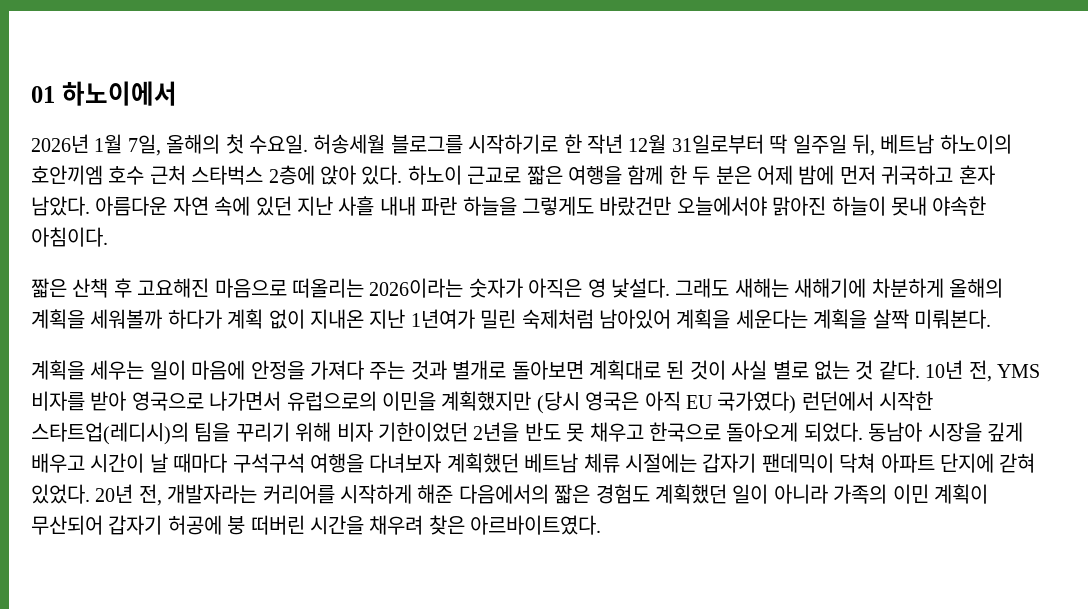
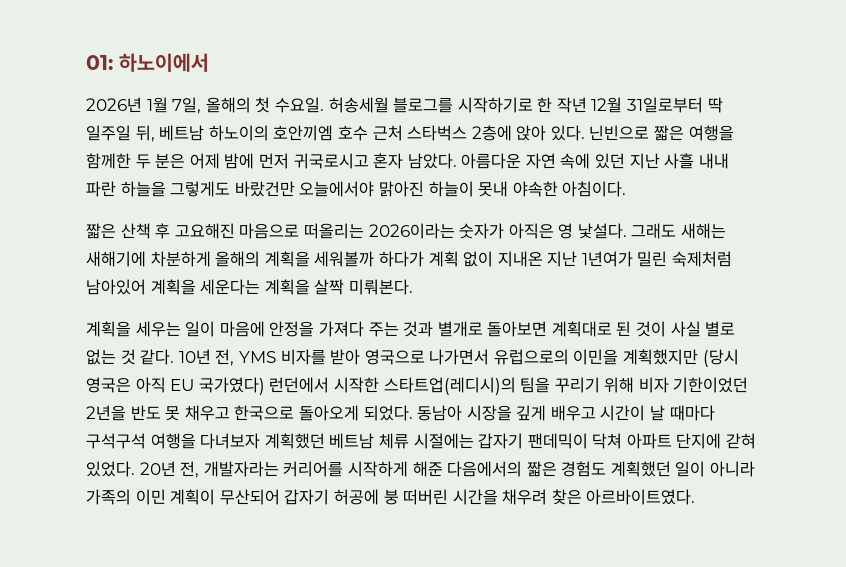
- 01 하노이에서
+ 01: 하노이에서
- 하노이 근교로 짧은 여행을 함께 한 두 분은 어제 밤에 먼저 귀국하고 혼자 남았다.
+ 닌빈으로 짧은 여행을 함께한 두 분은 어제 밤에 먼저 귀국로시고 혼자 남았다.

